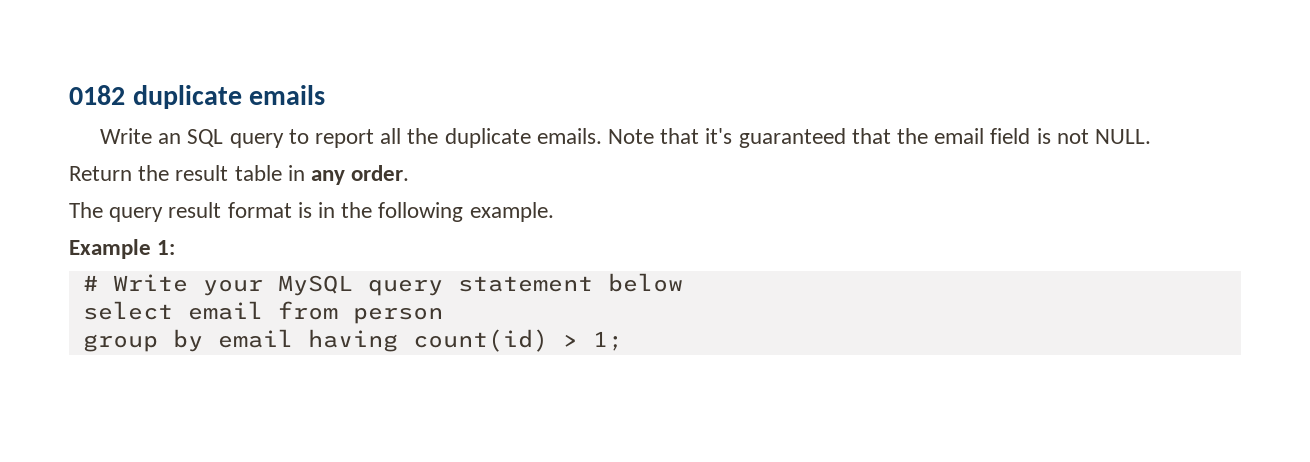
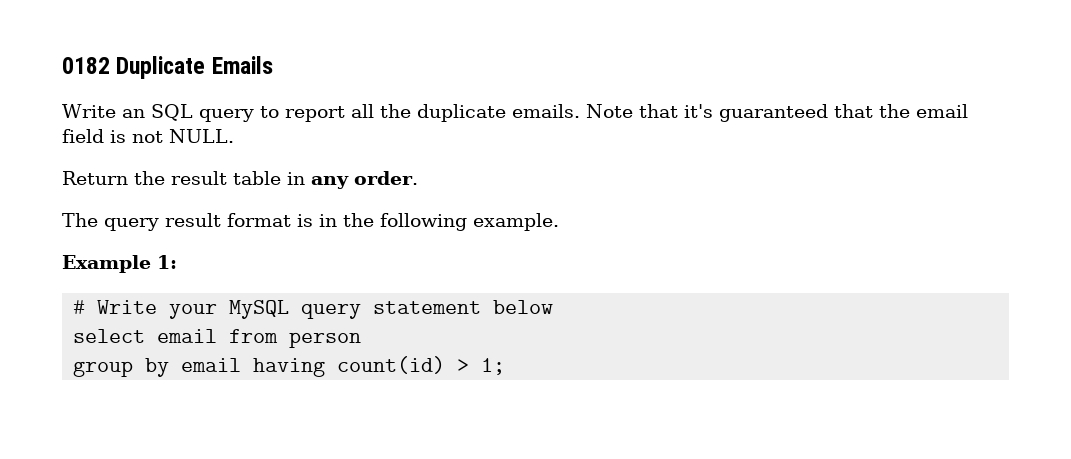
- 0182 duplicate emails
+ 0182 Duplicate Emails

